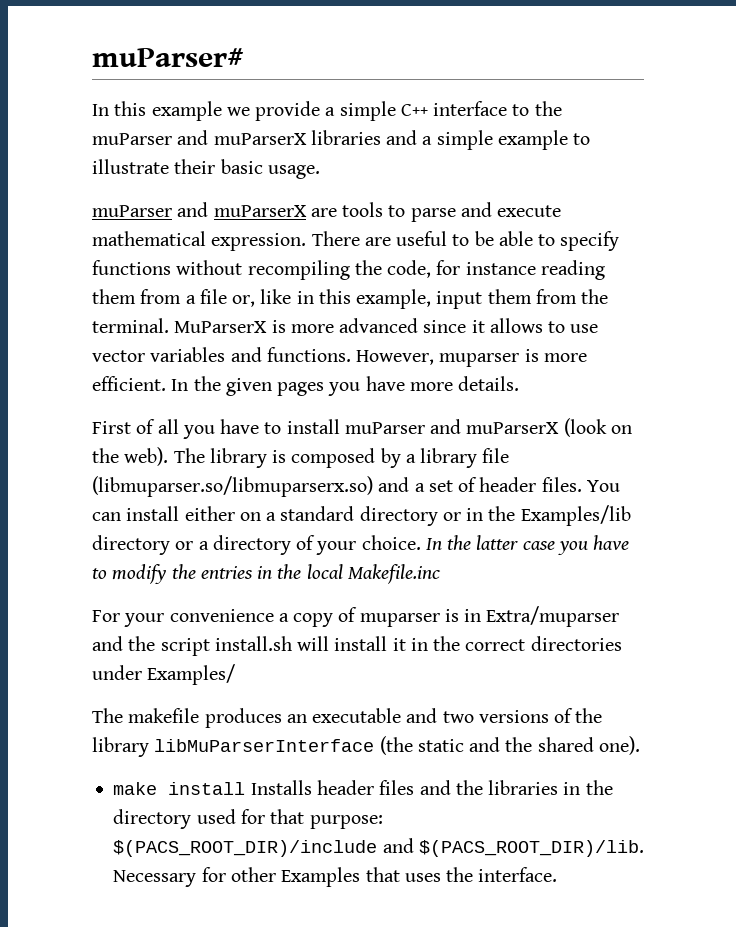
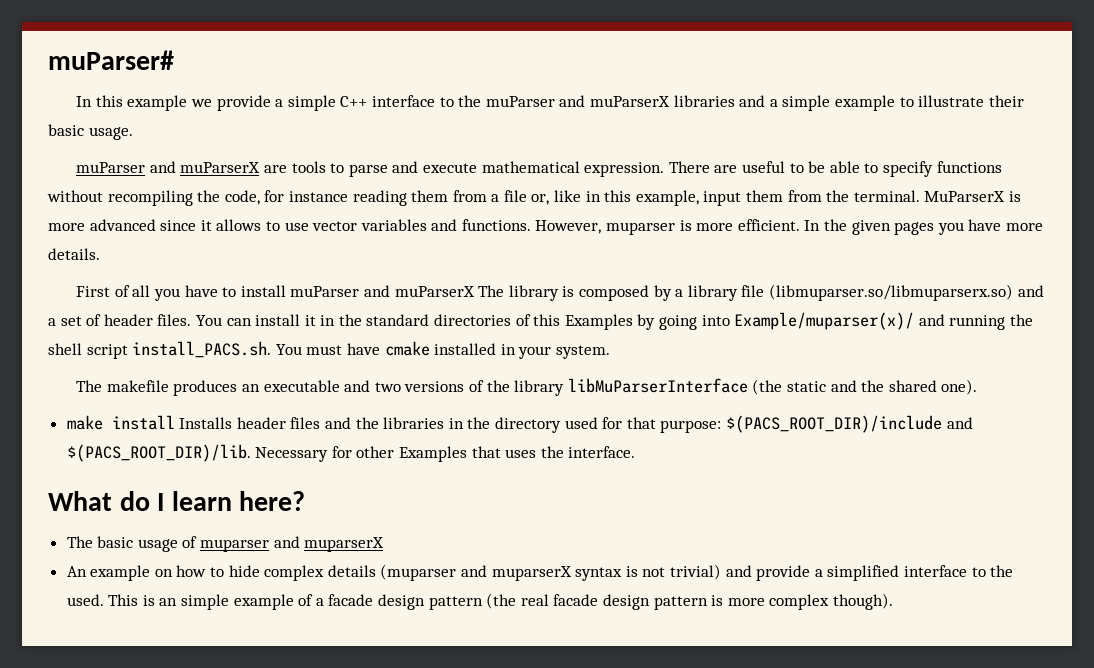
- First of all you have to install muParser and muParserX (look on the web). The library is composed by a library file (libmuparser.so/libmuparserx.so) and a set of header files.
+ First of all you have to install muParser and muParserX The library is composed by a library file (libmuparser.so/libmuparserx.so) and a set of header files.
- You can install either on a standard directory or in the Examples/lib directory or a directory of your choice. In the latter case you have to modify the entries in the local Makefile.inc
- For your convenience a copy of muparser is in Extra/muparser and the script install.sh will install it in the correct directories under Examples/
+ You can install it in the standard directories of this Examples by going into Example/muparser(x)/ and running the shell script install_PACS.sh. You must have cmake installed in your system.
+ What do I learn here?
+ The basic usage of muparser and muparserX
+ An example on how to hide complex details (muparser and muparserX syntax is not trivial) and provide a simplified interface to the used. This is an simple example of a facade design pattern (the real facade design pattern is more complex though).

